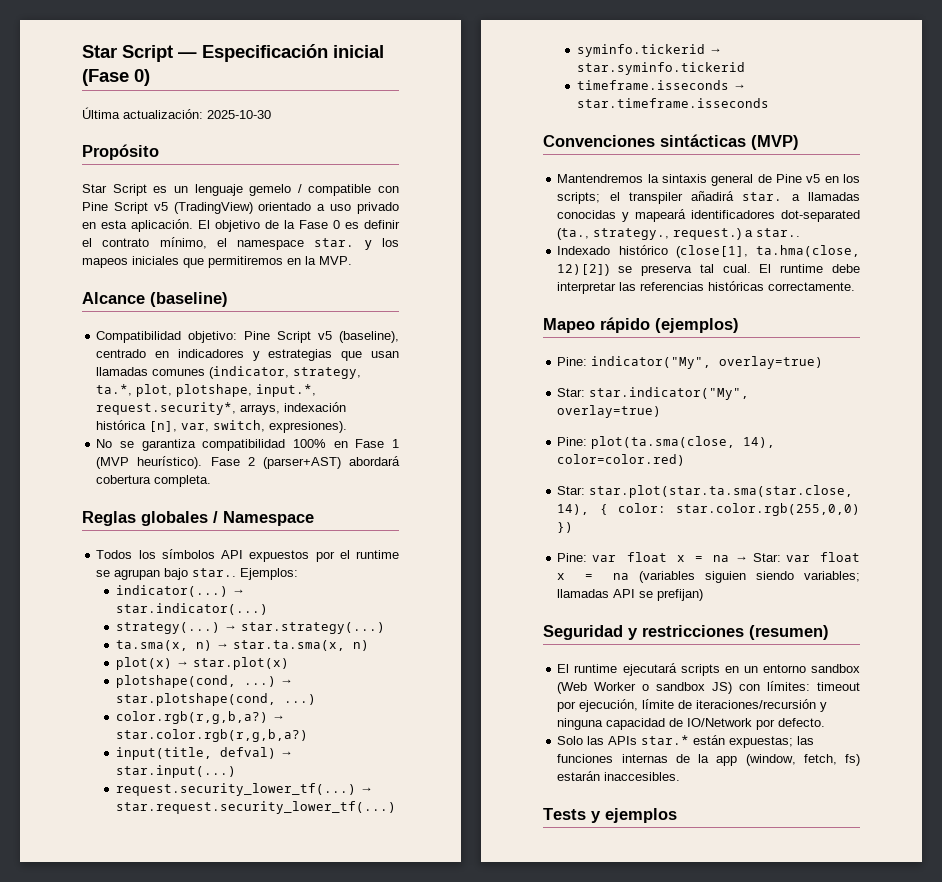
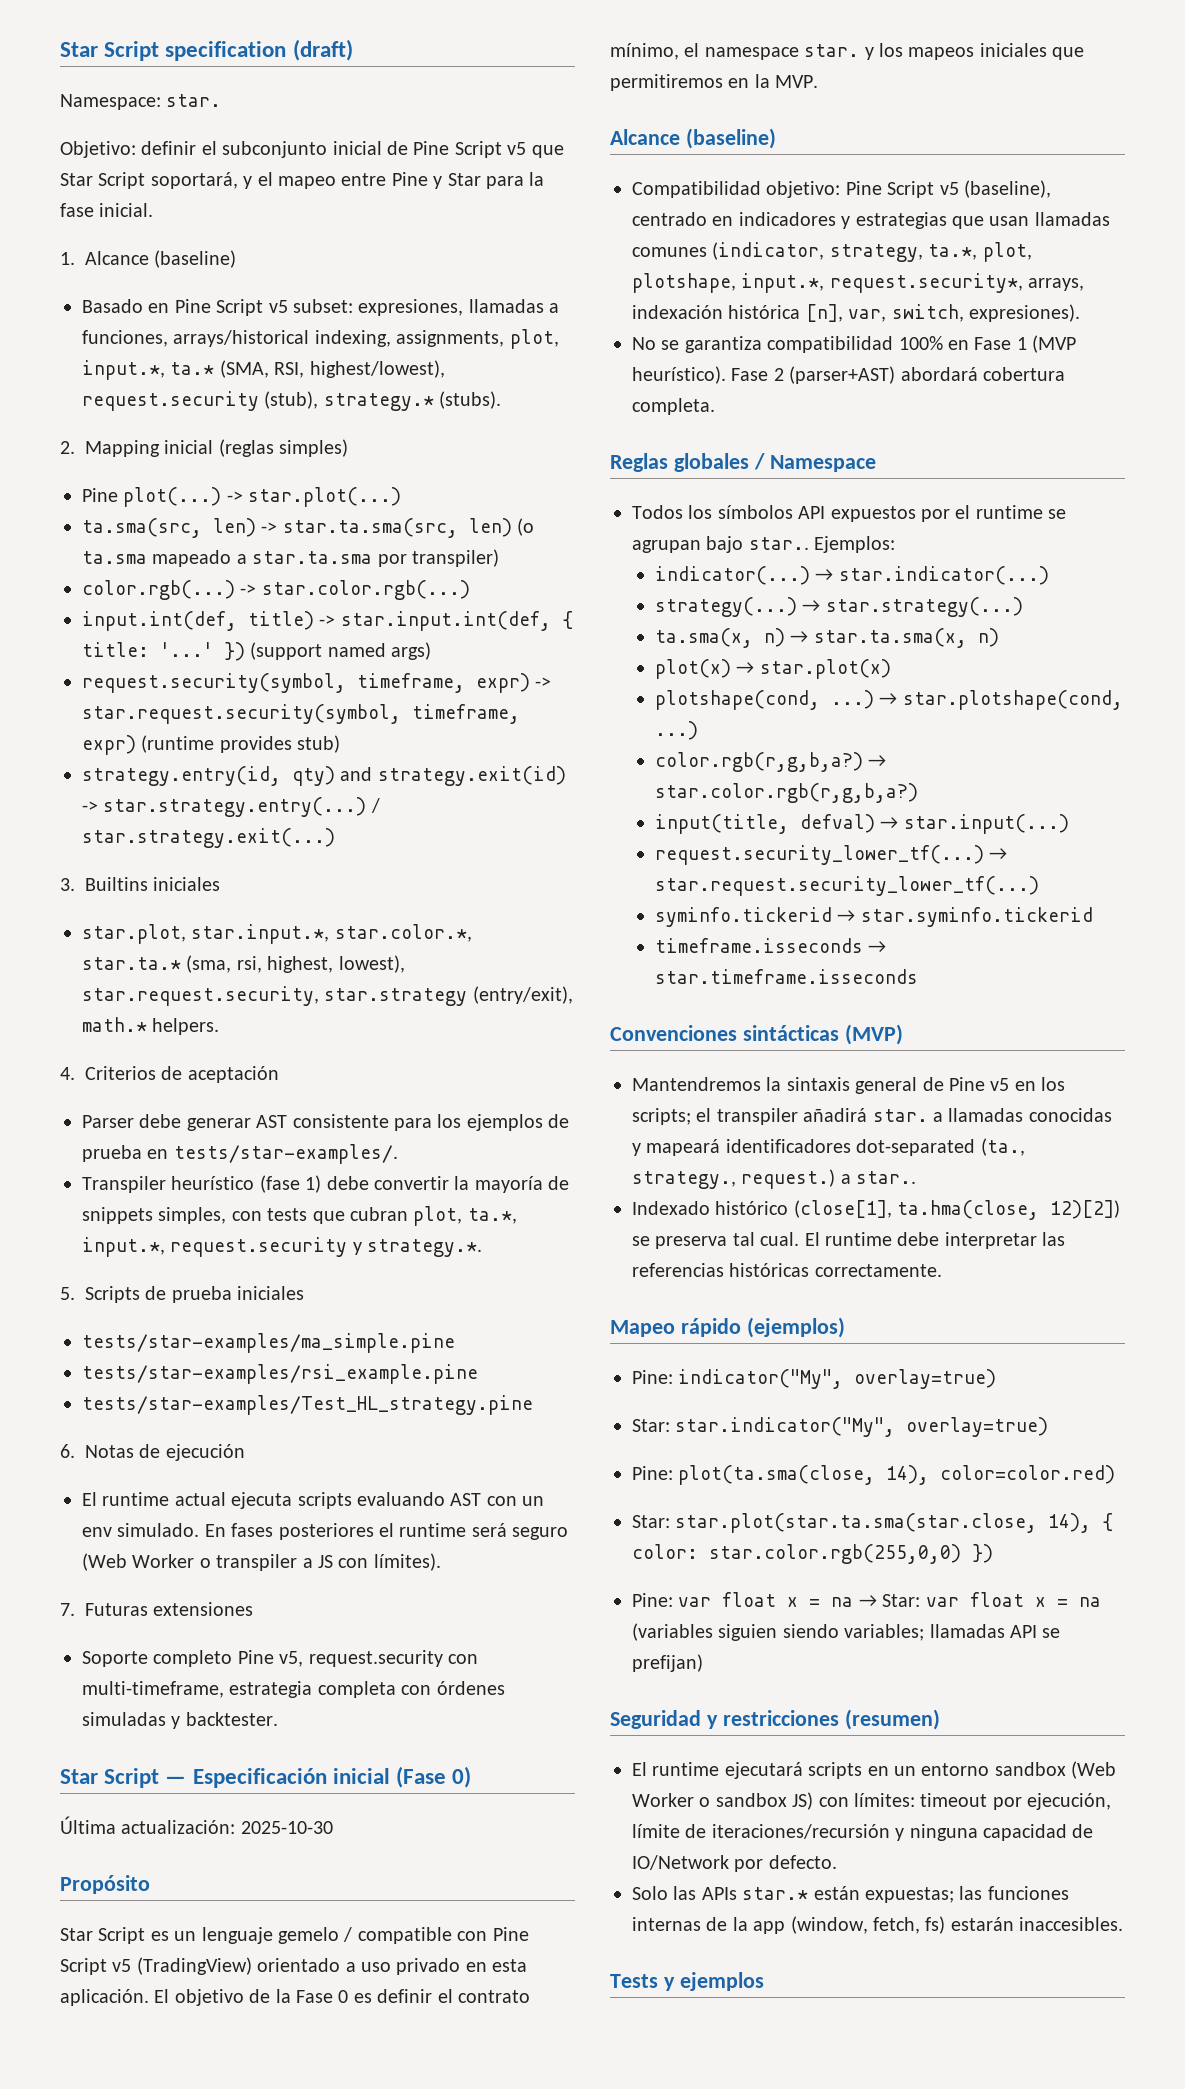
+ Star Script specification (draft)
+ Namespace: star.
+ Objetivo: definir el subconjunto inicial de Pine Script v5 que Star Script soportará, y el mapeo entre Pine y Star para la fase inicial.
+ 1. Alcance (baseline)
+ Basado en Pine Script v5 subset: expresiones, llamadas a funciones, arrays/historical indexing, assignments, plot, input.*, ta.* (SMA, RSI, highest/lowest), request.security (stub), strategy.* (stubs).
+ 2. Mapping inicial (reglas simples)
+ Pine plot(...) -> star.plot(...)
+ ta.sma(src, len) -> star.ta.sma(src, len) (o ta.sma mapeado a star.ta.sma por transpiler)
+ color.rgb(...) -> star.color.rgb(...)
+ input.int(def, title) -> star.input.int(def, { title: '...' }) (support named args)
+ request.security(symbol, timeframe, expr) -> star.request.security(symbol, timeframe, expr) (runtime provides stub)
+ strategy.entry(id, qty) and strategy.exit(id) -> star.strategy.entry(...) / star.strategy.exit(...)
+ 3. Builtins iniciales
+ star.plot, star.input.*, star.color.*, star.ta.* (sma, rsi, highest, lowest), star.request.security, star.strategy (entry/exit), math.* helpers.
+ 4. Criterios de aceptación
+ Parser debe generar AST consistente para los ejemplos de prueba en tests/star-examples/.
+ Transpiler heurístico (fase 1) debe convertir la mayoría de snippets simples, con tests que cubran plot, ta.*, input.*, request.security y strategy.*.
+ 5. Scripts de prueba iniciales
+ tests/star-examples/ma_simple.pine
+ tests/star-examples/rsi_example.pine
+ tests/star-examples/Test_HL_strategy.pine
+ 6. Notas de ejecución
+ El runtime actual ejecuta scripts evaluando AST con un env simulado. En fases posteriores el runtime será seguro (Web Worker o transpiler a JS con límites).
+ 7. Futuras extensiones
+ Soporte completo Pine v5, request.security con multi-timeframe, estrategia completa con órdenes simuladas y backtester.

